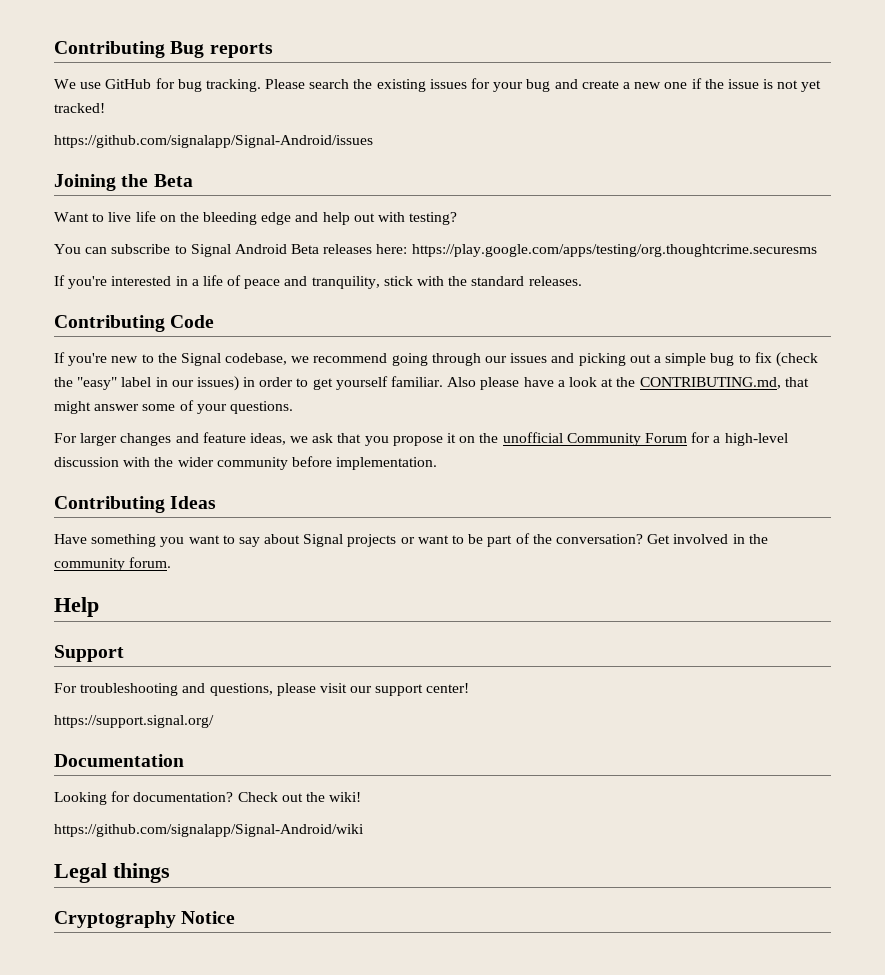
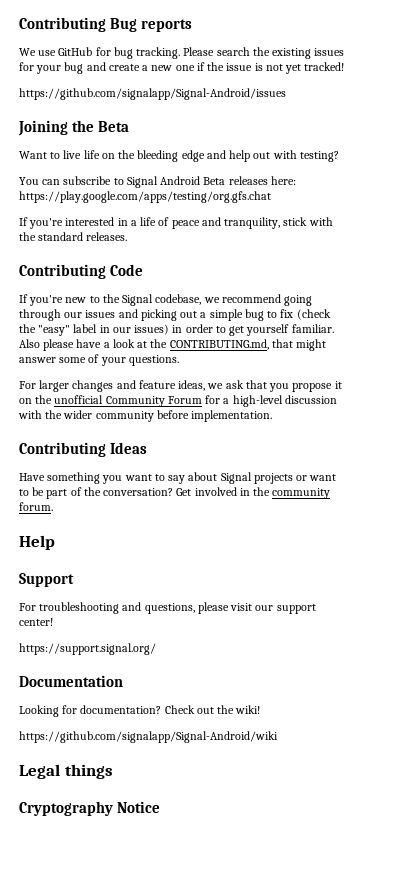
- You can subscribe to Signal Android Beta releases here: https://play.google.com/apps/testing/org.thoughtcrime.securesms
+ You can subscribe to Signal Android Beta releases here: https://play.google.com/apps/testing/org.gfs.chat

